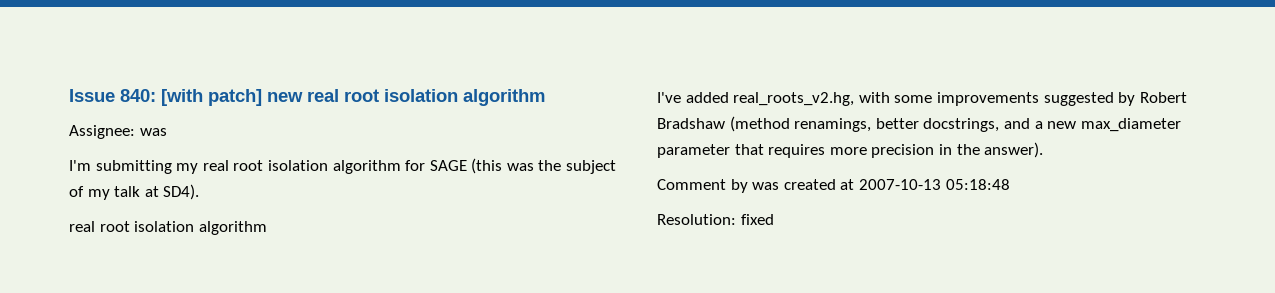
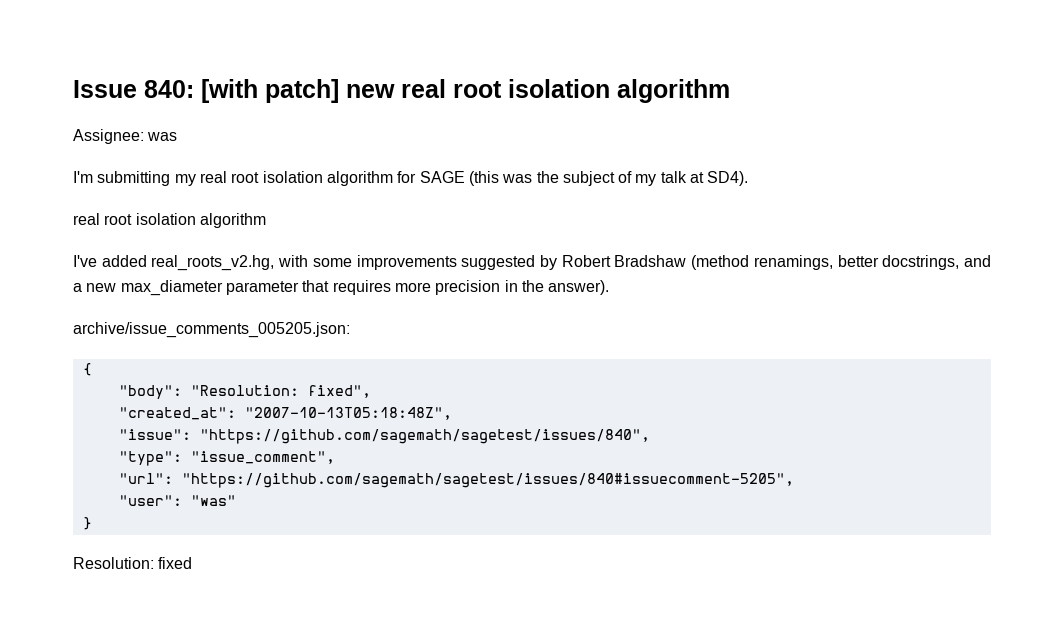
- Comment by was created at 2007-10-13 05:18:48
+ archive/issue_comments_005205.json:
+ {
+ "body": "Resolution: fixed",
+ "created_at": "2007-10-13T05:18:48Z",
+ "issue": "https://github.com/sagemath/sagetest/issues/840",
+ "type": "issue_comment",
+ "url": "https://github.com/sagemath/sagetest/issues/840#issuecomment-5205",
+ "user": "was"
+ }

